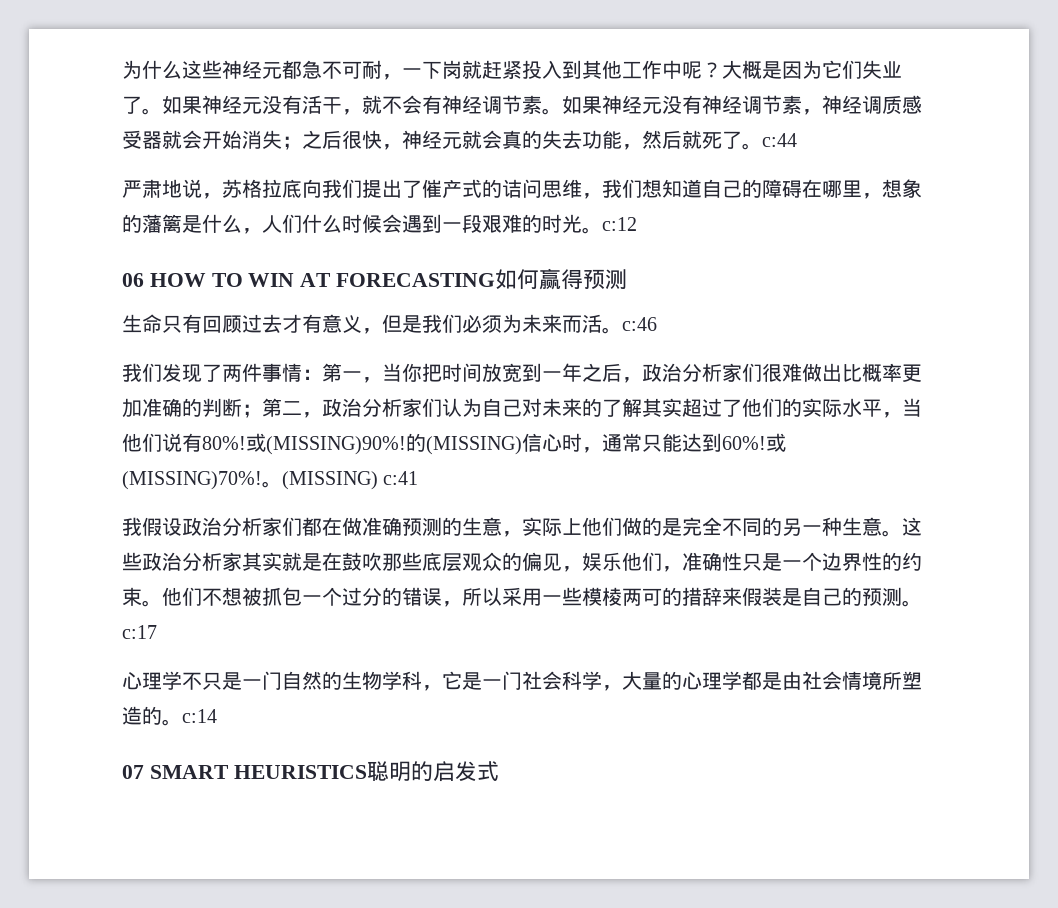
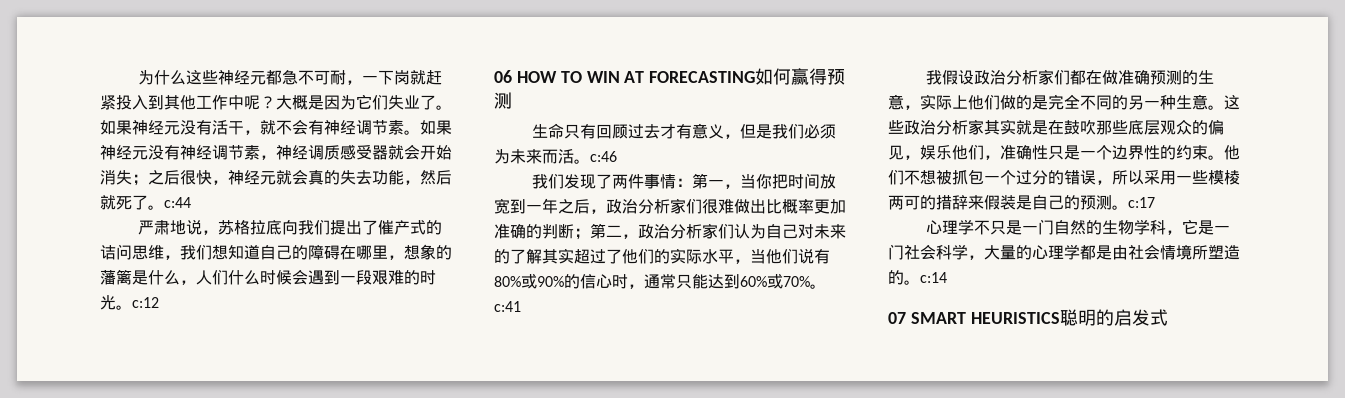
- 我们发现了两件事情：第一，当你把时间放宽到一年之后，政治分析家们很难做出比概率更加准确的判断；第二，政治分析家们认为自己对未来的了解其实超过了他们的实际水平，当他们说有80%!或(MISSING)90%!的(MISSING)信心时，通常只能达到60%!或(MISSING)70%!。(MISSING) c:41
+ 我们发现了两件事情：第一，当你把时间放宽到一年之后，政治分析家们很难做出比概率更加准确的判断；第二，政治分析家们认为自己对未来的了解其实超过了他们的实际水平，当他们说有80%或90%的信心时，通常只能达到60%或70%。c:41

